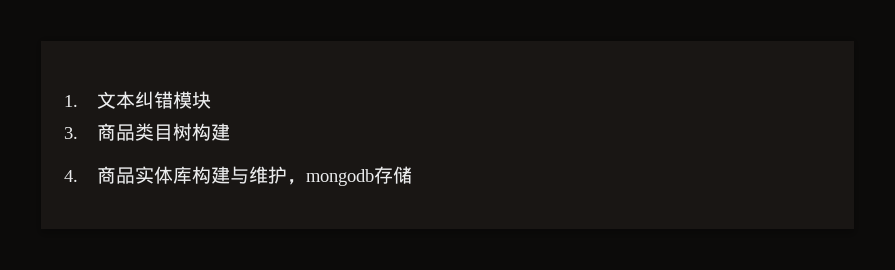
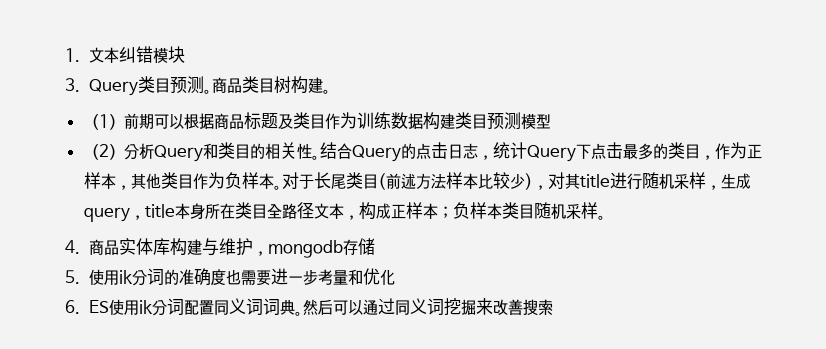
- 3.商品类目树构建
+ 3. Query类目预测。商品类目树构建。
+ （1）前期可以根据商品标题及类目作为训练数据构建类目预测模型
+ （2）分析Query和类目的相关性。结合Query的点击日志，统计Query下点击最多的类目，作为正样本，其他类目作为负样本。对于长尾类目(前述方法样本比较少)，对其title进行随机采样，生成query，title本身所在类目全路径文本，构成正样本；负样本类目随机采样。
+ 5.使用ik分词的准确度也需要进一步考量和优化
+ 6. ES使用ik分词配置同义词词典。然后可以通过同义词挖掘来改善搜索

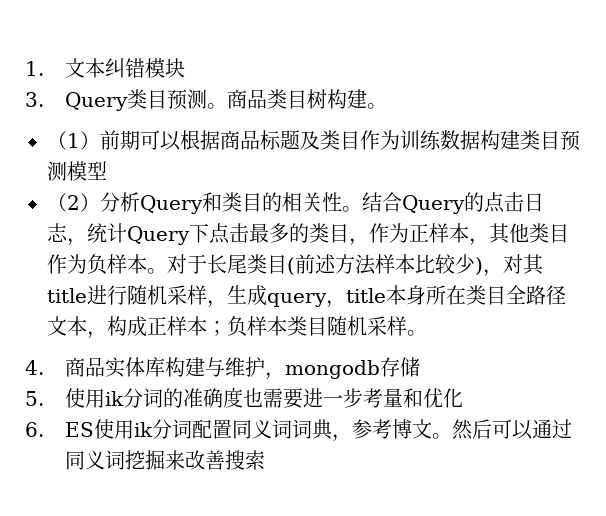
- 6. ES使用ik分词配置同义词词典。
+ 6. ES使用ik分词配置同义词词典，参考博文。

